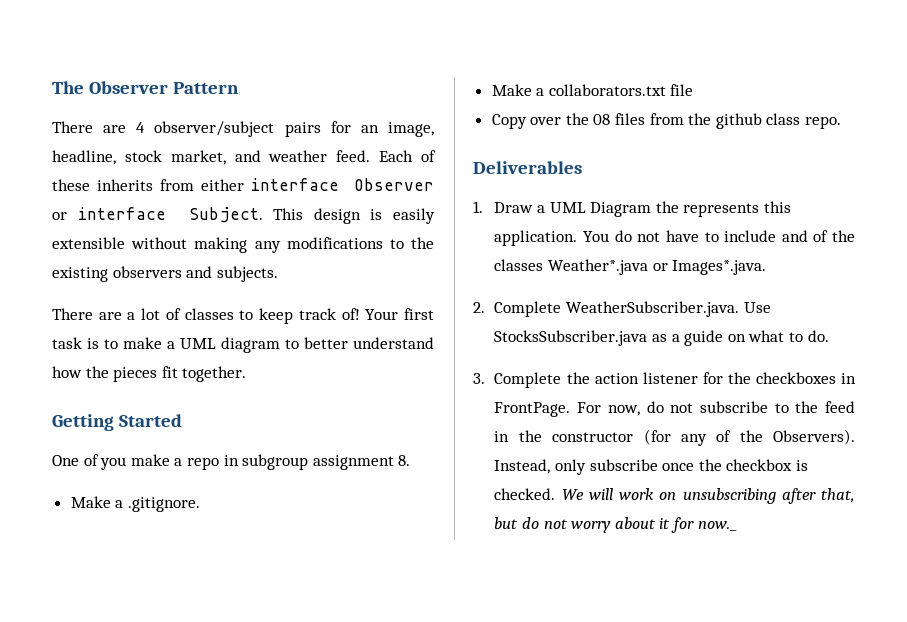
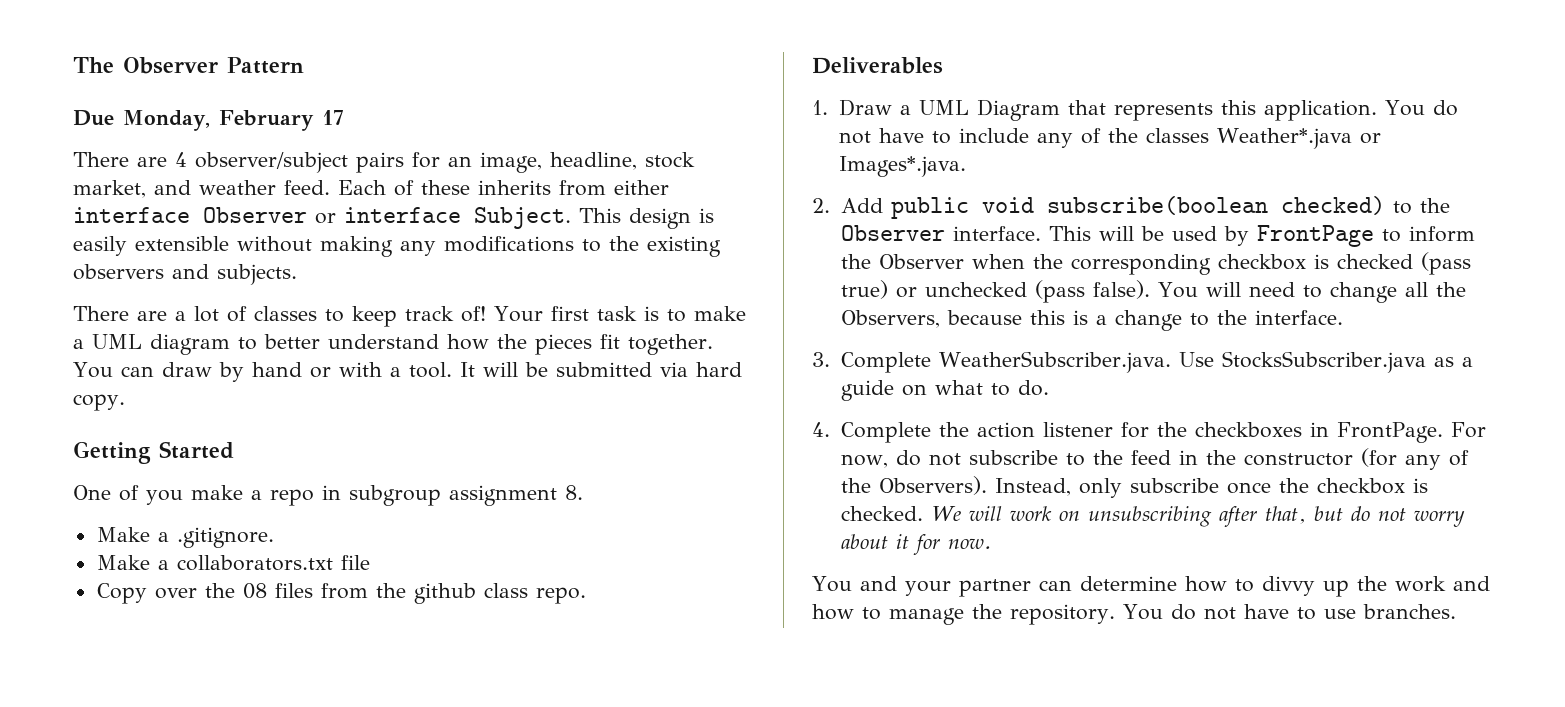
+ Due Monday, February 17
+ You can draw by hand or with a tool. It will be submitted via hard copy.
- 1. Draw a UML Diagram the represents this application.
+ 1. Draw a UML Diagram that represents this application.
- You do not have to include and of the classes Weather*.java or Images*.java.
+ You do not have to include any of the classes Weather*.java or Images*.java.
- 2. Complete WeatherSubscriber.java. Use StocksSubscriber.java as a guide on what to do.
+ 2. Add public void subscribe(boolean checked) to the Observer interface. This will be used by FrontPage to inform the Observer when the corresponding checkbox is checked (pass true) or unchecked (pass false). You will need to change all the Observers, because this is a change to the interface.
+ 3. Complete WeatherSubscriber.java. Use StocksSubscriber.java as a guide on what to do.
- 3. Complete the action listener for the checkboxes in FrontPage.
+ 4. Complete the action listener for the checkboxes in FrontPage.
- We will work on unsubscribing after that, but do not worry about it for now._
+ We will work on unsubscribing after that, but do not worry about it for now.
+ You and your partner can determine how to divvy up the work and how to manage the repository. You do not have to use branches.

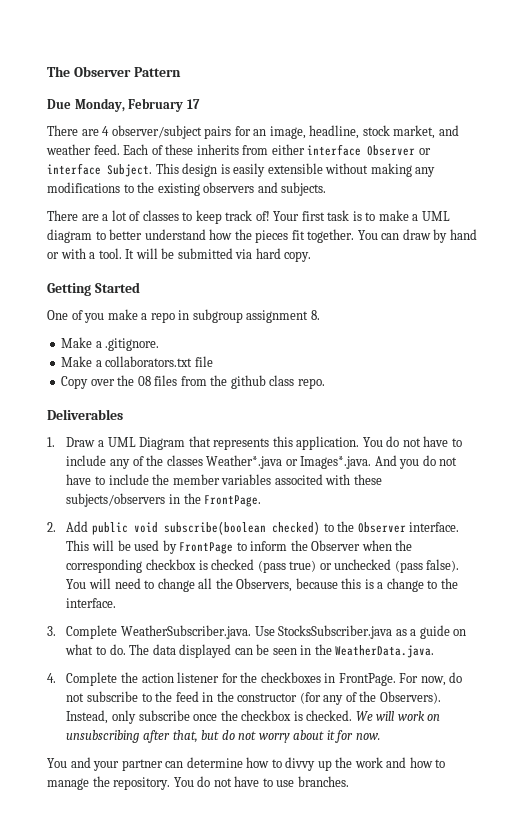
- You do not have to include any of the classes Weather*.java or Images*.java.
+ You do not have to include any of the classes Weather*.java or Images*.java. And you do not have to include the member variables associted with these subjects/observers in the FrontPage.
+ The data displayed can be seen in the WeatherData.java.

